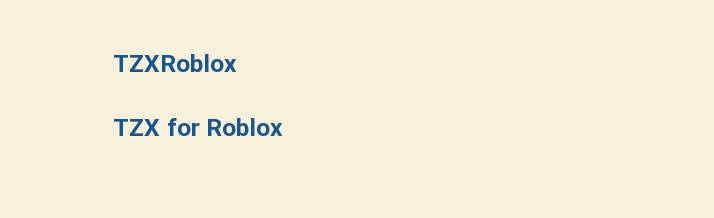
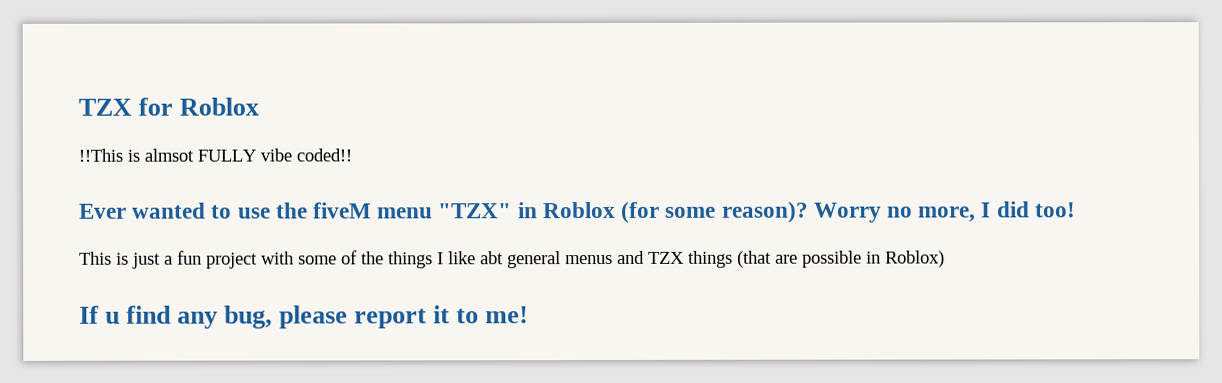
- TZXRoblox
+ !!This is almsot FULLY vibe coded!!
+ Ever wanted to use the fiveM menu "TZX" in Roblox (for some reason)? Worry no more, I did too!
+ This is just a fun project with some of the things I like abt general menus and TZX things (that are possible in Roblox)
+ If u find any bug, please report it to me!

